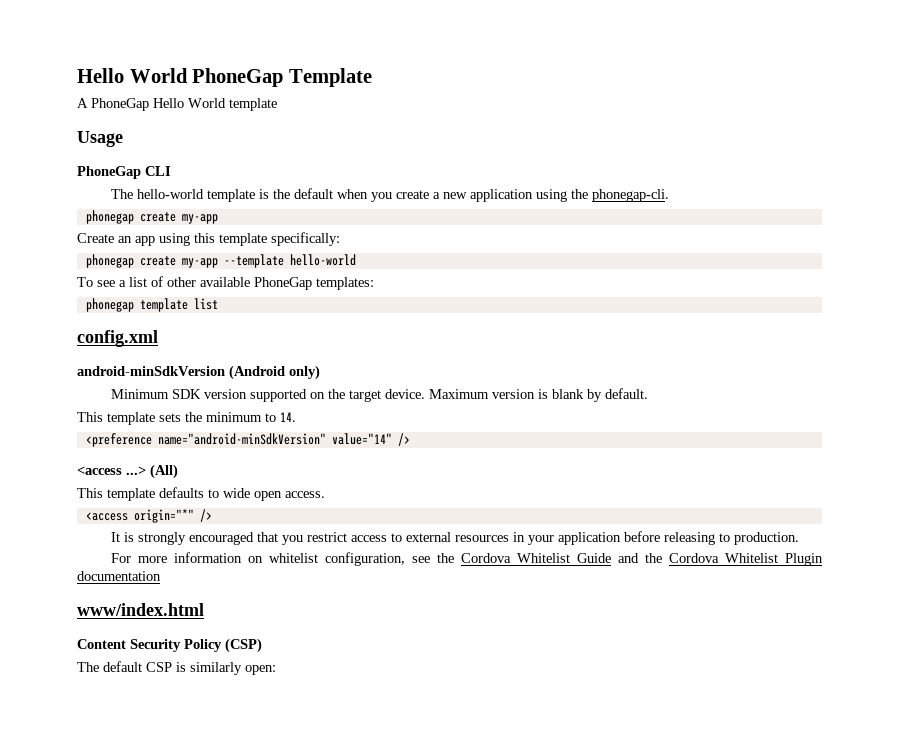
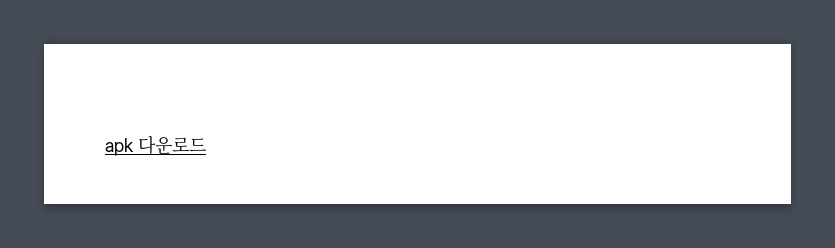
- Hello World PhoneGap Template
- A PhoneGap Hello World template
- Usage
- PhoneGap CLI
- The hello-world template is the default when you create a new application using the phonegap-cli.
- phonegap create my-app
- Create an app using this template specifically:
- phonegap create my-app --template hello-world
- To see a list of other available PhoneGap templates:
- phonegap template list
- config.xml
- android-minSdkVersion (Android only)
- Minimum SDK version supported on the target device. Maximum version is blank by default.
- This template sets the minimum to 14.
- <preference name="android-minSdkVersion" value="14" />
- <access ...> (All)
- This template defaults to wide open access.
- <access origin="*" />
- It is strongly encouraged that you restrict access to external resources in your application before releasing to production.
- For more information on whitelist configuration, see the Cordova Whitelist Guide and the Cordova Whitelist Plugin documentation
- www/index.html
- Content Security Policy (CSP)
- The default CSP is similarly open:
+ apk 다운로드

